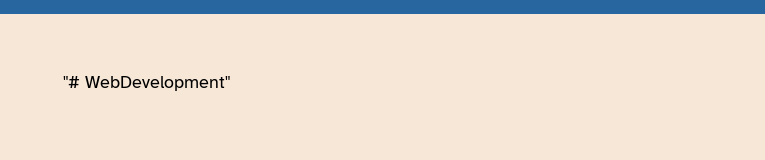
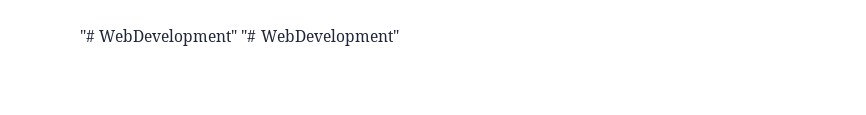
- "# WebDevelopment"
+ "# WebDevelopment" "# WebDevelopment"

